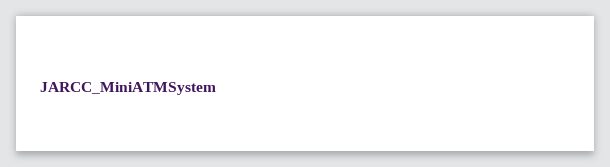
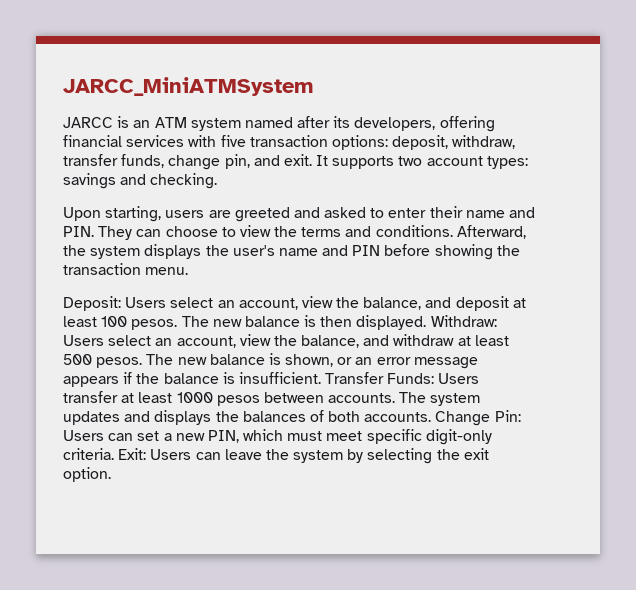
+ JARCC is an ATM system named after its developers, offering financial services with five transaction options: deposit, withdraw, transfer funds, change pin, and exit. It supports two account types: savings and checking.
+ Upon starting, users are greeted and asked to enter their name and PIN. They can choose to view the terms and conditions. Afterward, the system displays the user's name and PIN before showing the transaction menu.
+ Deposit: Users select an account, view the balance, and deposit at least 100 pesos. The new balance is then displayed. Withdraw: Users select an account, view the balance, and withdraw at least 500 pesos. The new balance is shown, or an error message appears if the balance is insufficient. Transfer Funds: Users transfer at least 1000 pesos between accounts. The system updates and displays the balances of both accounts. Change Pin: Users can set a new PIN, which must meet specific digit-only criteria. Exit: Users can leave the system by selecting the exit option.

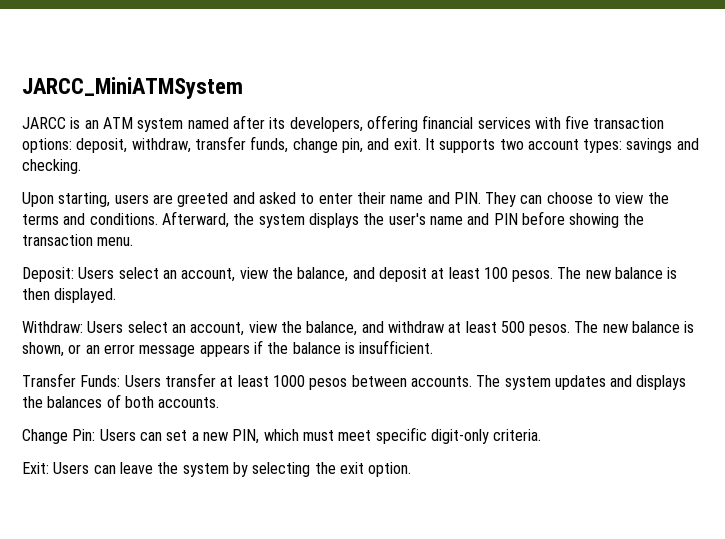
- The new balance is then displayed. Withdraw: Users select an account, view the balance, and withdraw at least 500 pesos.
+ The new balance is then displayed.
+ Withdraw: Users select an account, view the balance, and withdraw at least 500 pesos.
- The new balance is shown, or an error message appears if the balance is insufficient. Transfer Funds: Users transfer at least 1000 pesos between accounts.
+ The new balance is shown, or an error message appears if the balance is insufficient.
+ Transfer Funds: Users transfer at least 1000 pesos between accounts.
- The system updates and displays the balances of both accounts. Change Pin: Users can set a new PIN, which must meet specific digit-only criteria. Exit: Users can leave the system by selecting the exit option.
+ The system updates and displays the balances of both accounts.
+ Change Pin: Users can set a new PIN, which must meet specific digit-only criteria.
+ Exit: Users can leave the system by selecting the exit option.

